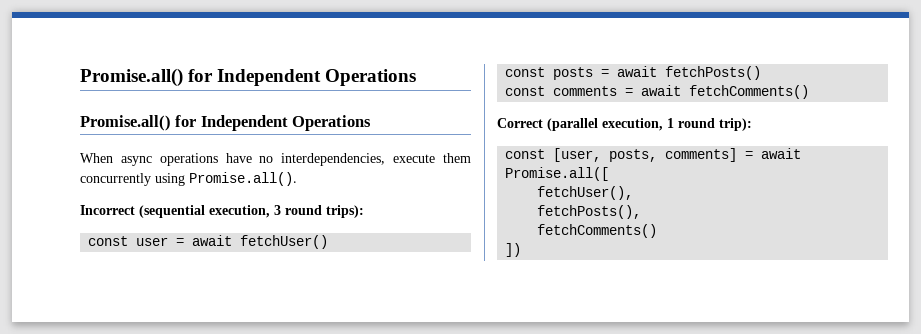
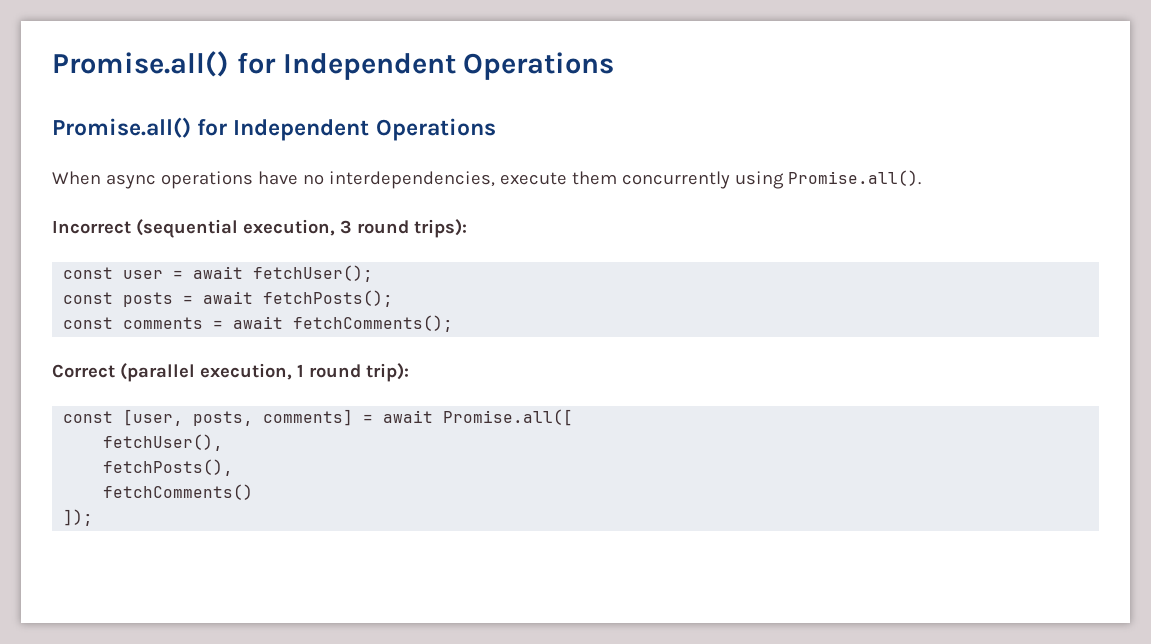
- const user = await fetchUser()
+ const user = await fetchUser();
- const posts = await fetchPosts()
+ const posts = await fetchPosts();
- const comments = await fetchComments()
+ const comments = await fetchComments();
- ])
+ ]);

